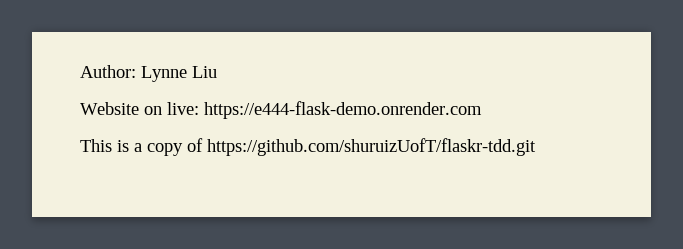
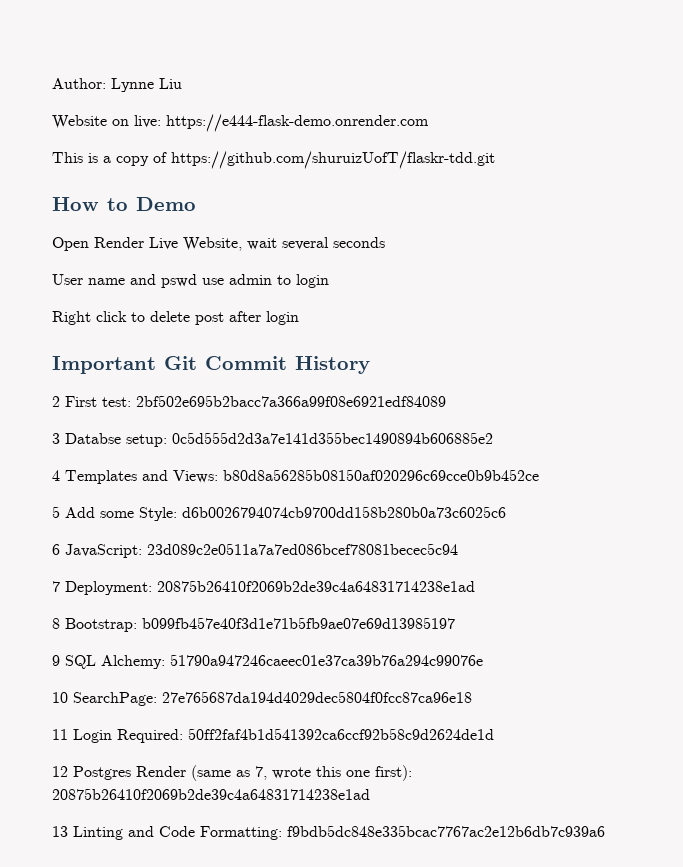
+ How to Demo
+ Open Render Live Website, wait several seconds
+ User name and pswd use admin to login
+ Right click to delete post after login
+ Important Git Commit History
+ 2 First test: 2bf502e695b2bacc7a366a99f08e6921edf84089
+ 3 Databse setup: 0c5d555d2d3a7e141d355bec1490894b606885e2
+ 4 Templates and Views: b80d8a56285b08150af020296c69cce0b9b452ce
+ 5 Add some Style: d6b0026794074cb9700dd158b280b0a73c6025c6
+ 6 JavaScript: 23d089c2e0511a7a7ed086bcef78081becec5c94
+ 7 Deployment: 20875b26410f2069b2de39c4a64831714238e1ad
+ 8 Bootstrap: b099fb457e40f3d1e71b5fb9ae07e69d13985197
+ 9 SQL Alchemy: 51790a947246caeec01e37ca39b76a294c99076e
+ 10 SearchPage: 27e765687da194d4029dec5804f0fcc87ca96e18
+ 11 Login Required: 50ff2faf4b1d541392ca6ccf92b58c9d2624de1d
+ 12 Postgres Render (same as 7, wrote this one first): 20875b26410f2069b2de39c4a64831714238e1ad
+ 13 Linting and Code Formatting: f9bdb5dc848e335bcac7767ac2e12b6db7c939a6

